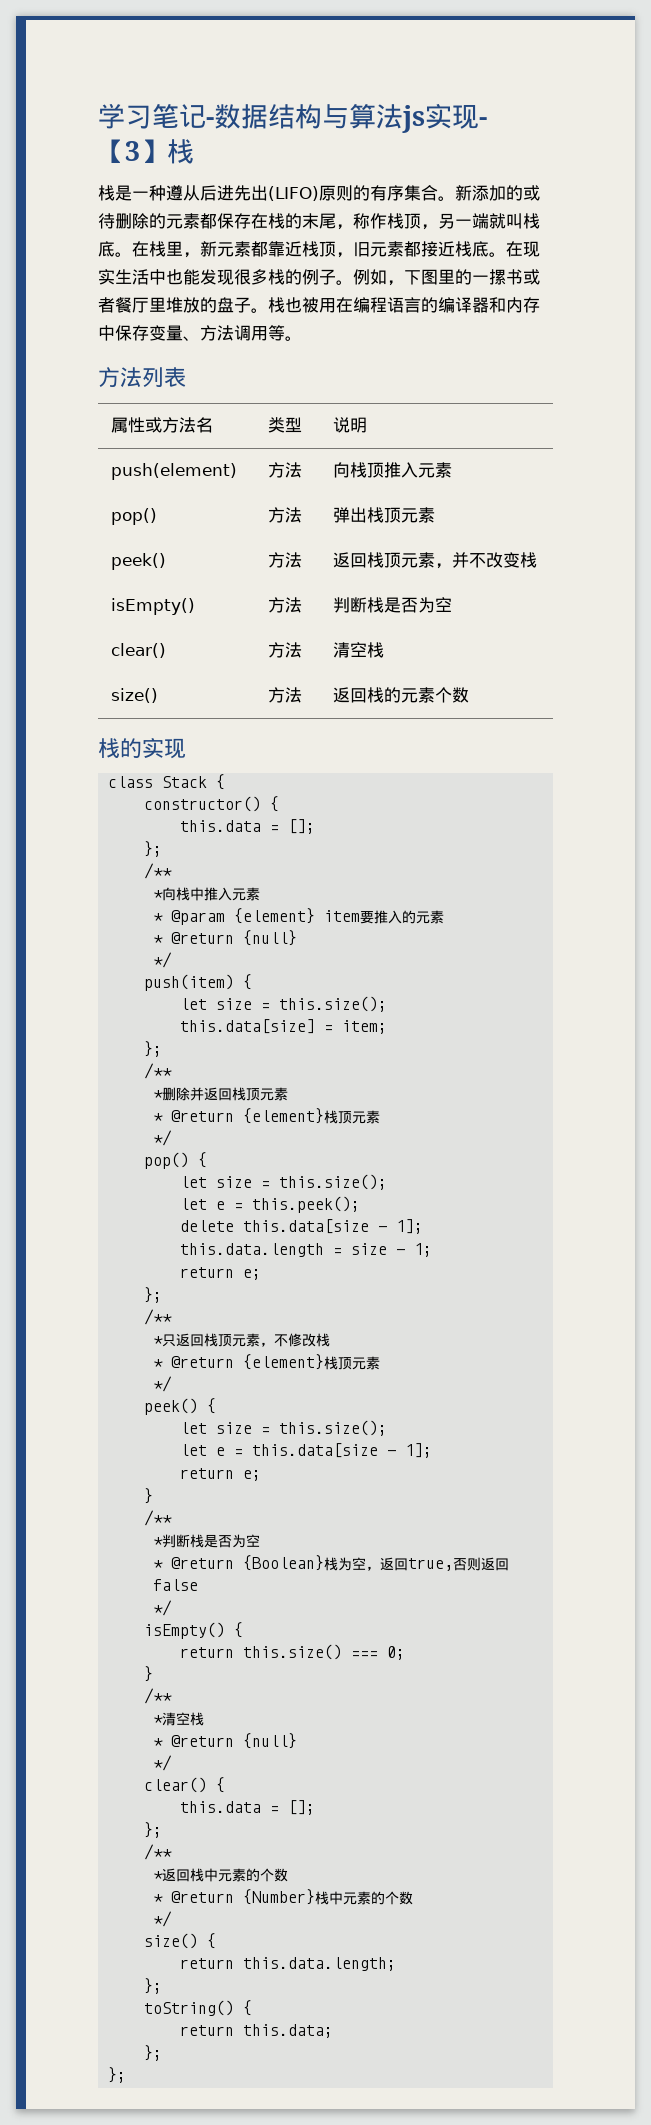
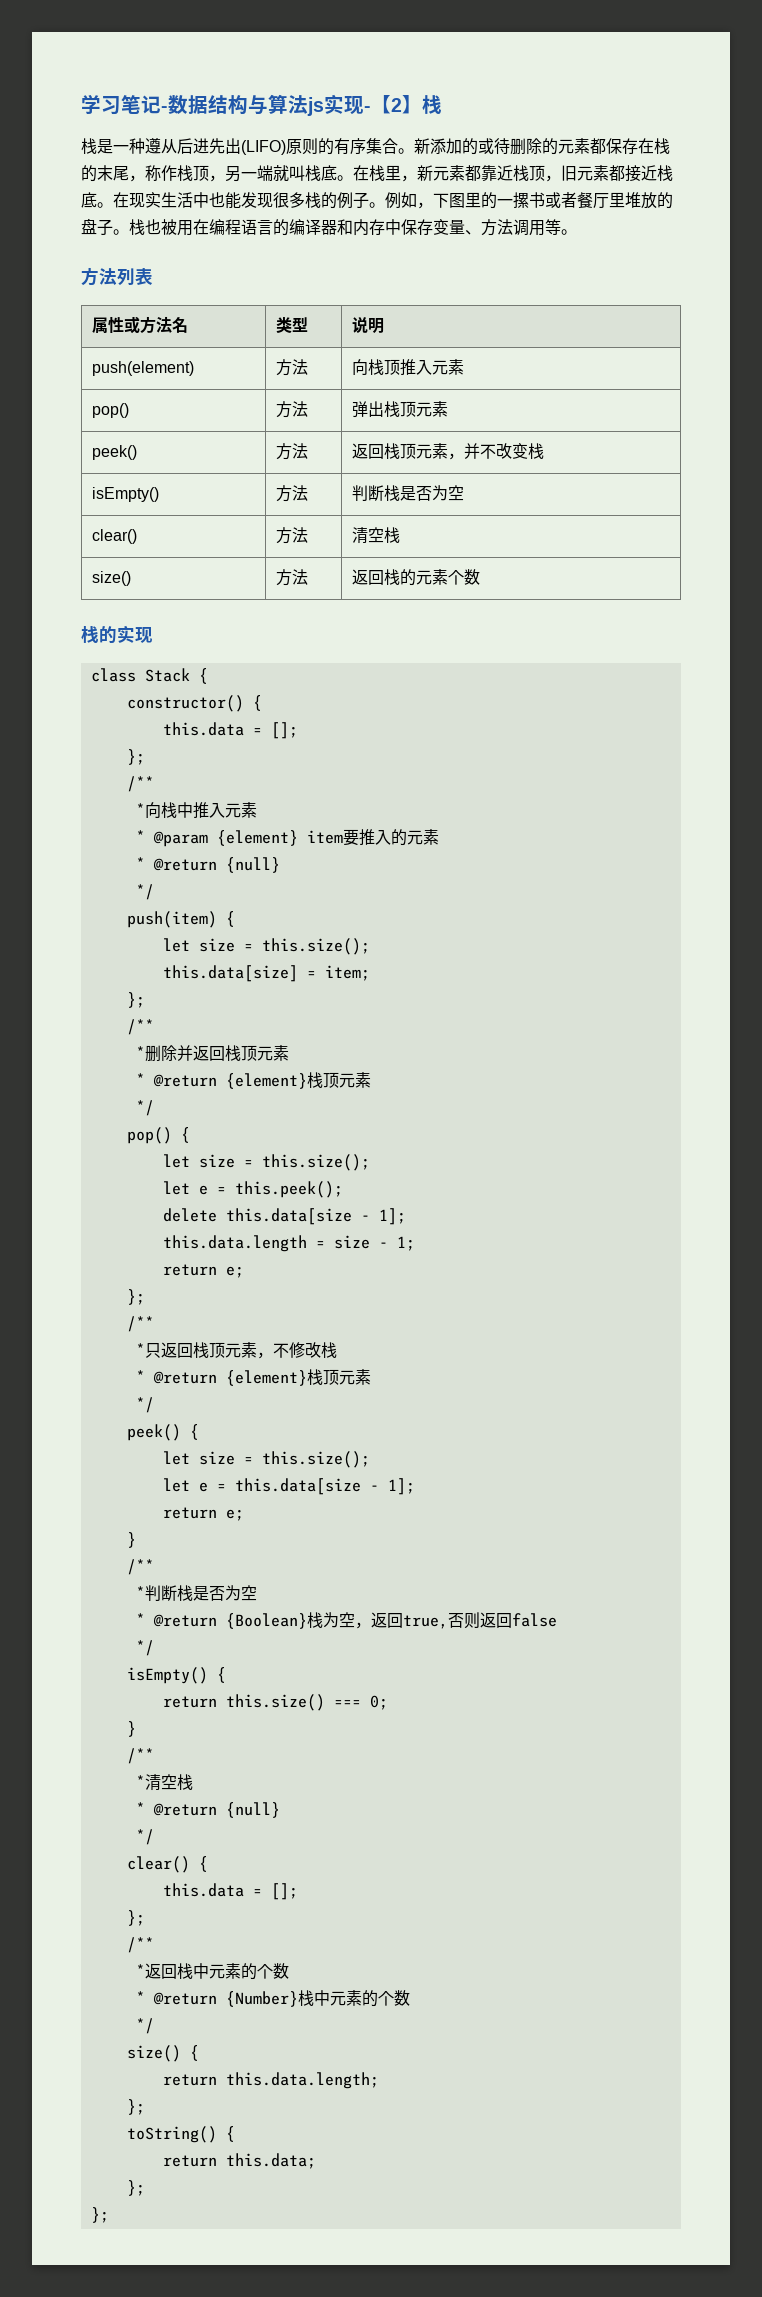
- 学习笔记-数据结构与算法js实现-【3】栈
+ 学习笔记-数据结构与算法js实现-【2】栈

